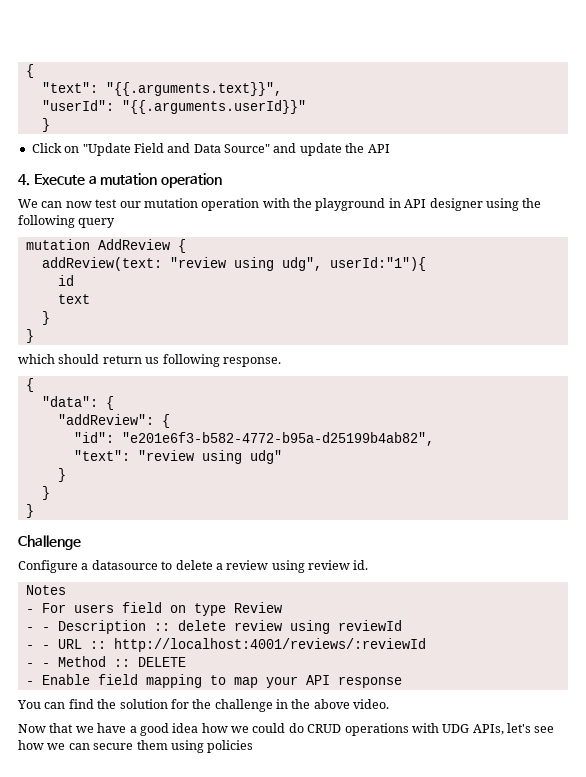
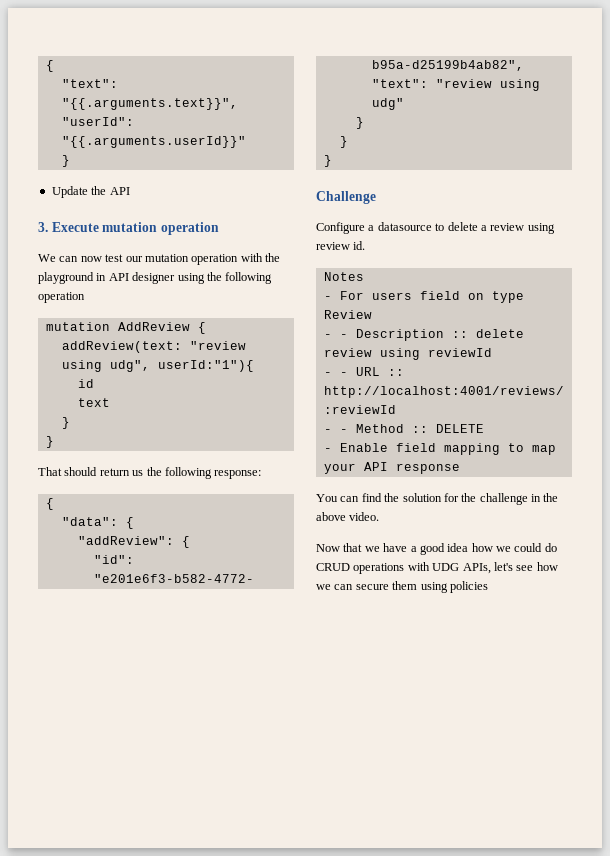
- Click on "Update Field and Data Source" and update the API
+ Update the API
- 4. Execute a mutation operation
+ 3. Execute mutation operation
- We can now test our mutation operation with the playground in API designer using the following query
+ We can now test our mutation operation with the playground in API designer using the following operation
- which should return us following response.
+ That should return us the following response:

